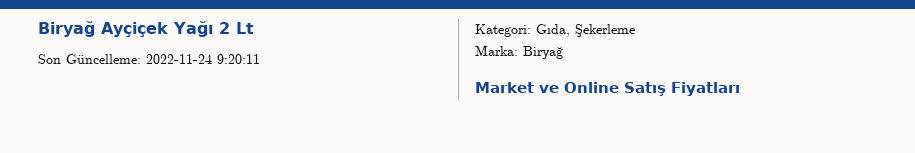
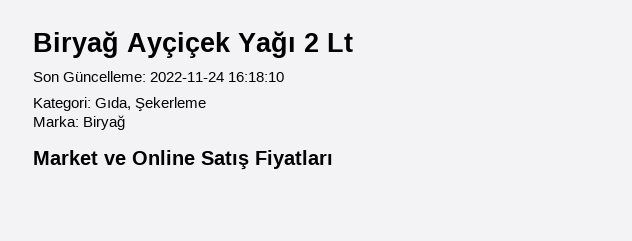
- Son Güncelleme: 2022-11-24 9:20:11
+ Son Güncelleme: 2022-11-24 16:18:10

